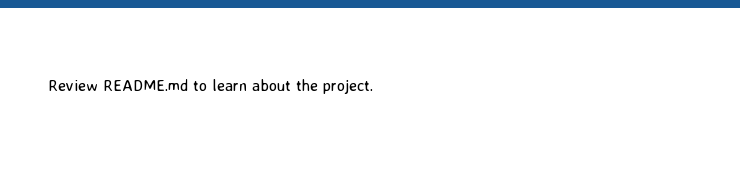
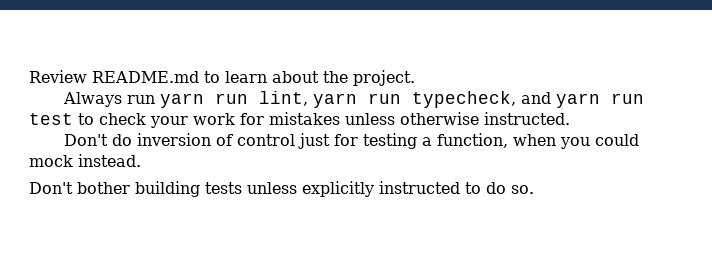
+ Always run yarn run lint, yarn run typecheck, and yarn run test to check your work for mistakes unless otherwise instructed.
+ Don't do inversion of control just for testing a function, when you could mock instead.
+ Don't bother building tests unless explicitly instructed to do so.

